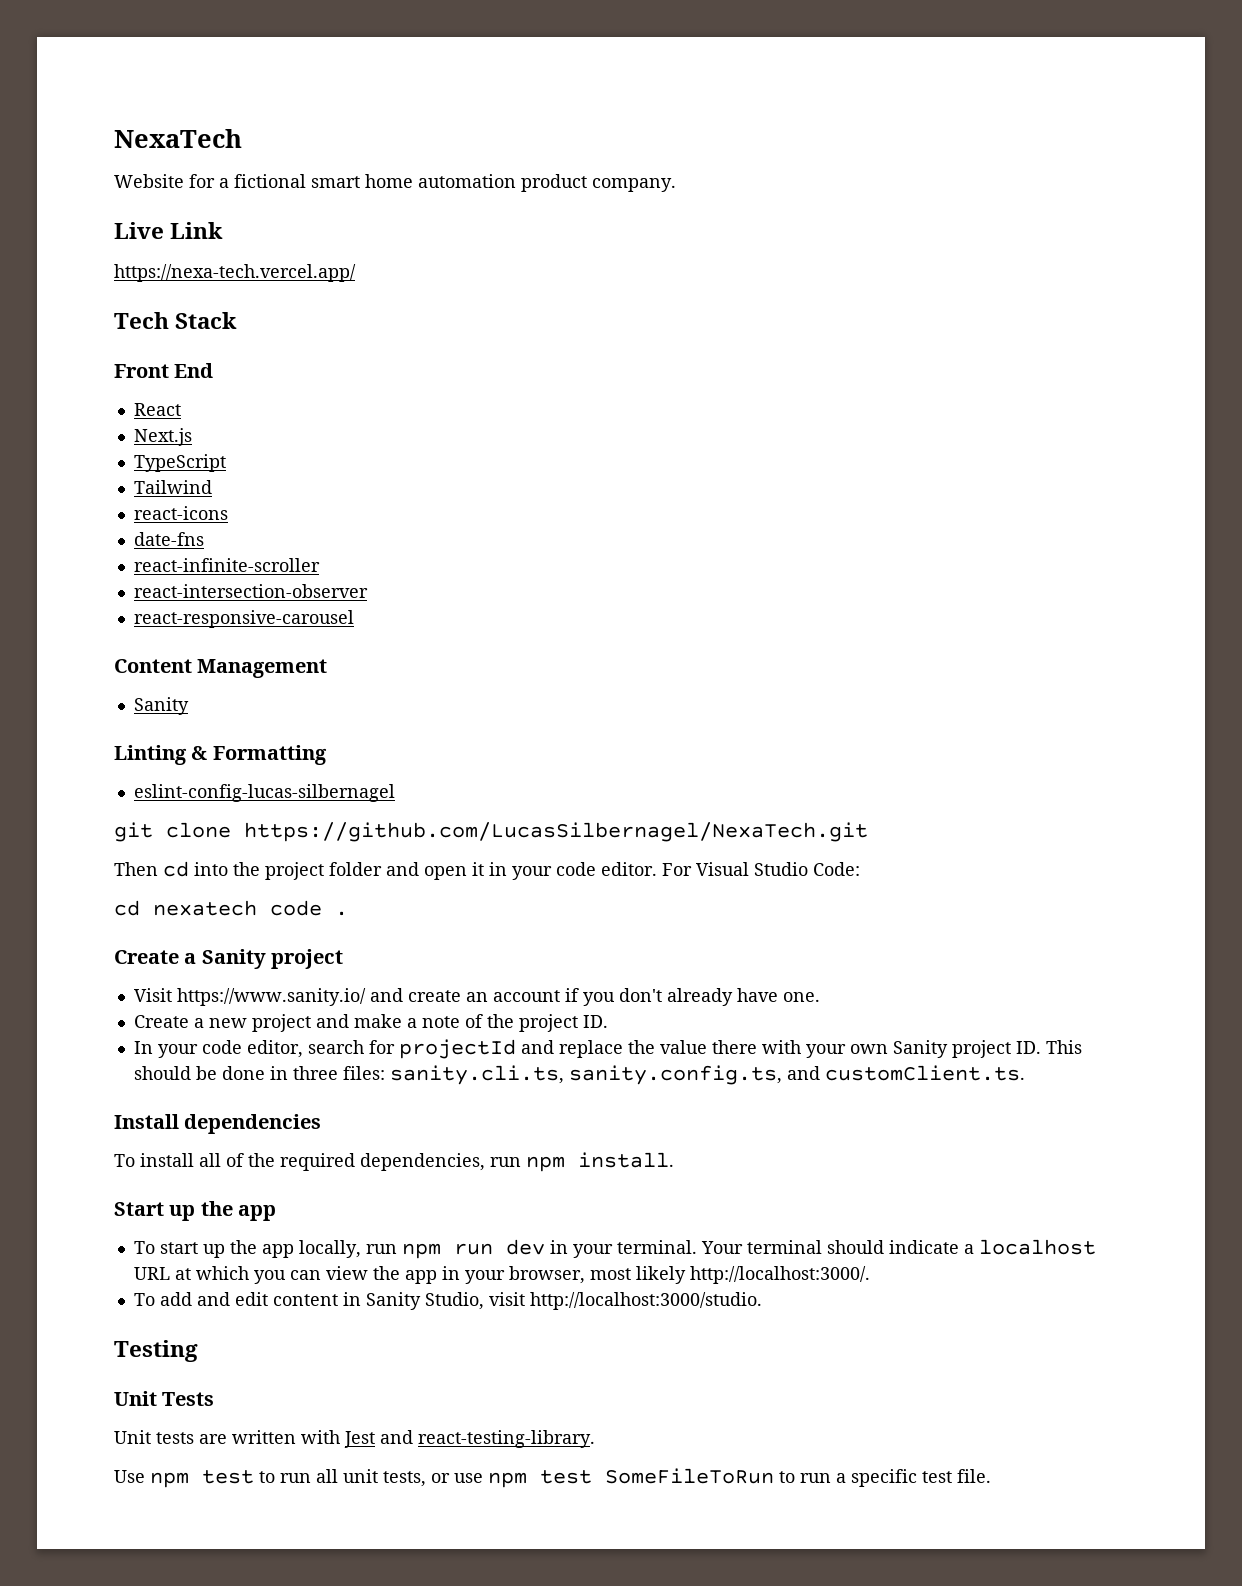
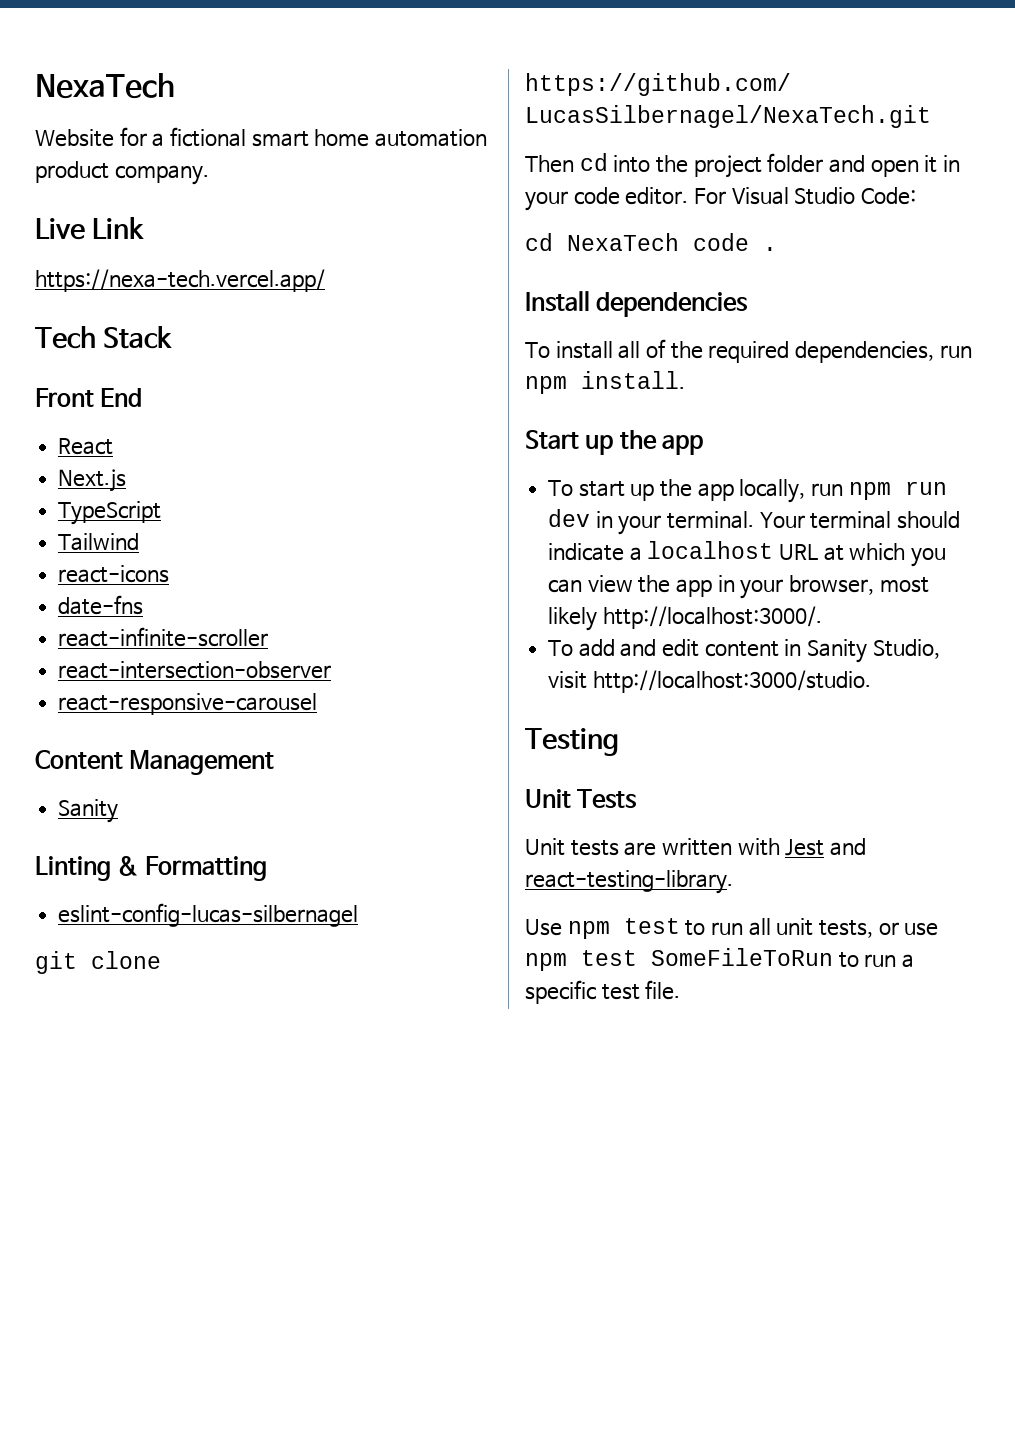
- cd nexatech code .
+ cd NexaTech code .
- Create a Sanity project
- Visit https://www.sanity.io/ and create an account if you don't already have one.
- Create a new project and make a note of the project ID.
- In your code editor, search for projectId and replace the value there with your own Sanity project ID. This should be done in three files: sanity.cli.ts, sanity.config.ts, and customClient.ts.

